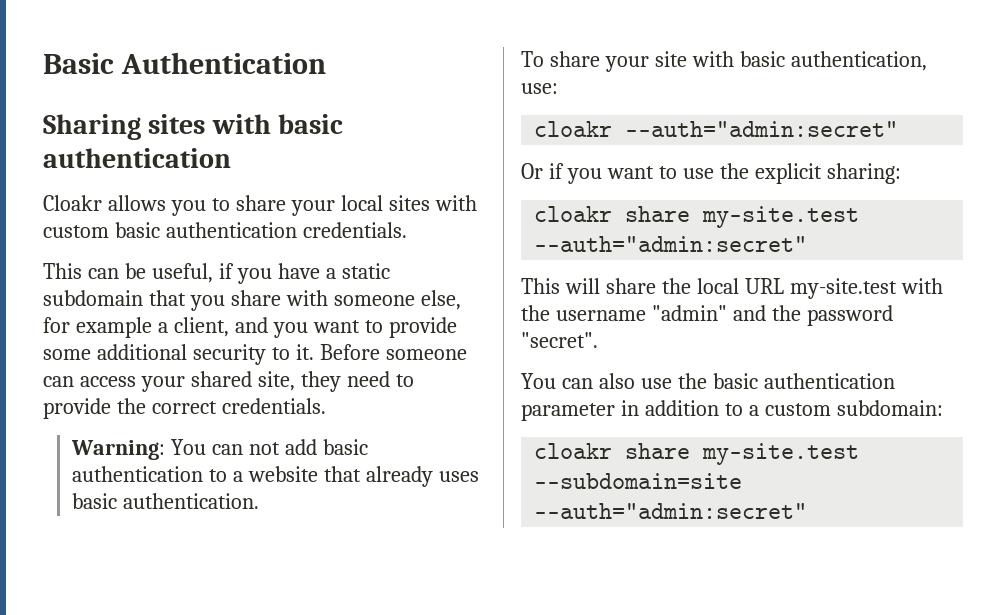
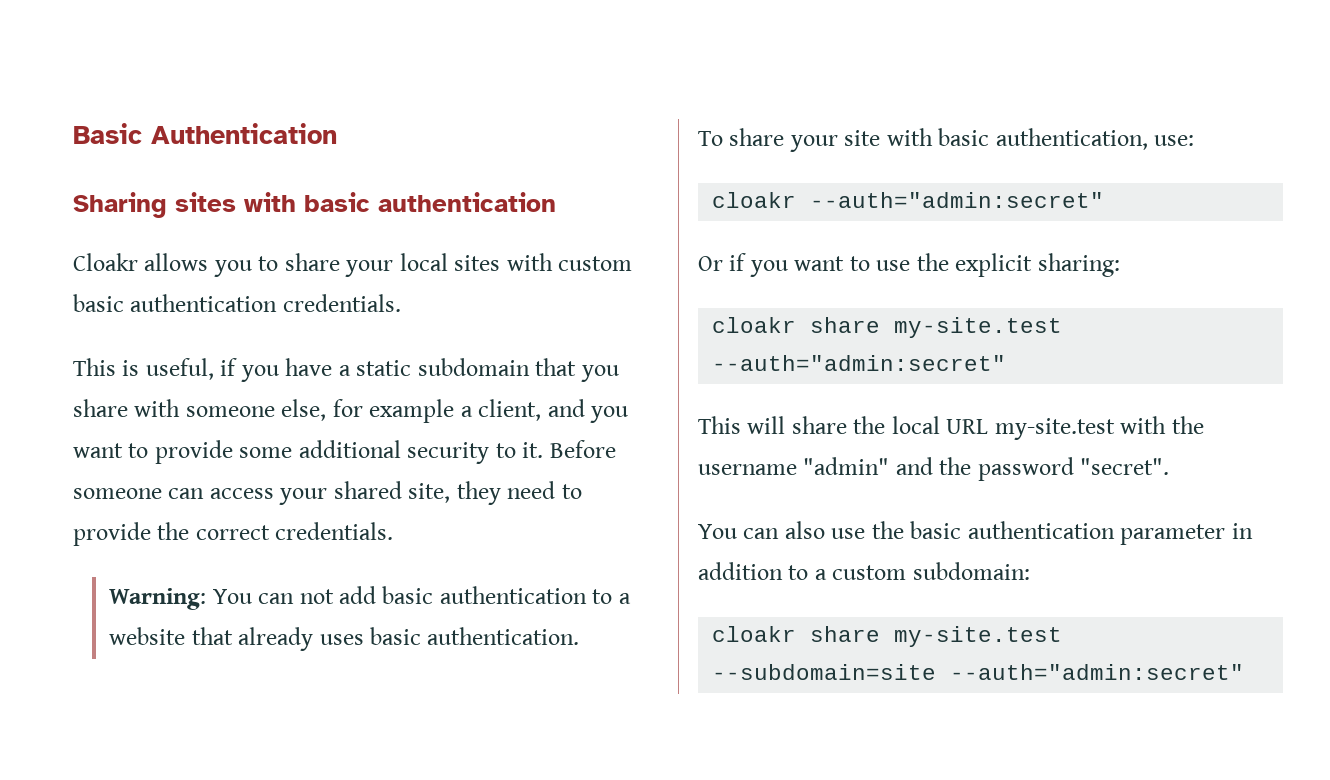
- This can be useful, if you have a static subdomain that you share with someone else, for example a client, and you want to provide some additional security to it.
+ This is useful, if you have a static subdomain that you share with someone else, for example a client, and you want to provide some additional security to it.

